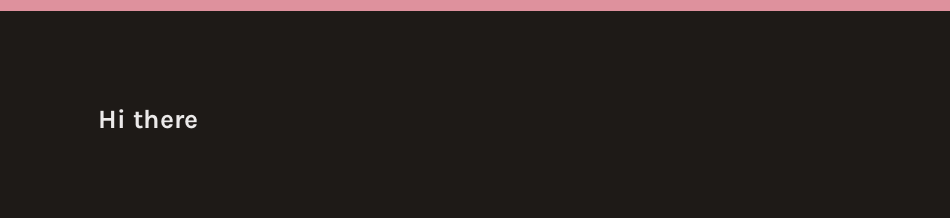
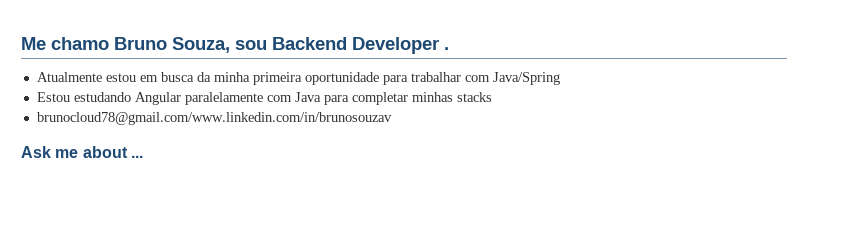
- Hi there
+ Me chamo Bruno Souza, sou Backend Developer .
+ Atualmente estou em busca da minha primeira oportunidade para trabalhar com Java/Spring
+ Estou estudando Angular paralelamente com Java para completar minhas stacks
+ brunocloud78@gmail.com/www.linkedin.com/in/brunosouzav
+ Ask me about ...

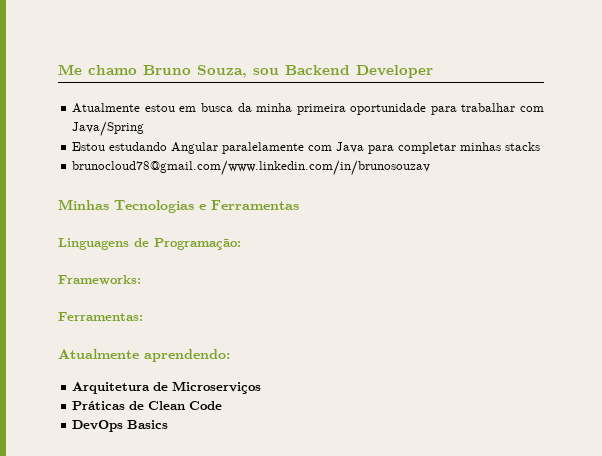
- Me chamo Bruno Souza, sou Backend Developer .
+ Me chamo Bruno Souza, sou Backend Developer
- Ask me about ...
+ Minhas Tecnologias e Ferramentas
+ Linguagens de Programação:
+ Frameworks:
+ Ferramentas:
+ Atualmente aprendendo:
+ Arquitetura de Microserviços
+ Práticas de Clean Code
+ DevOps Basics

